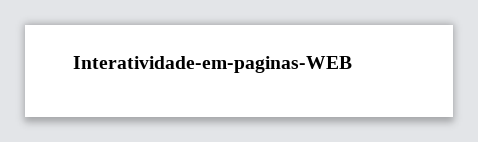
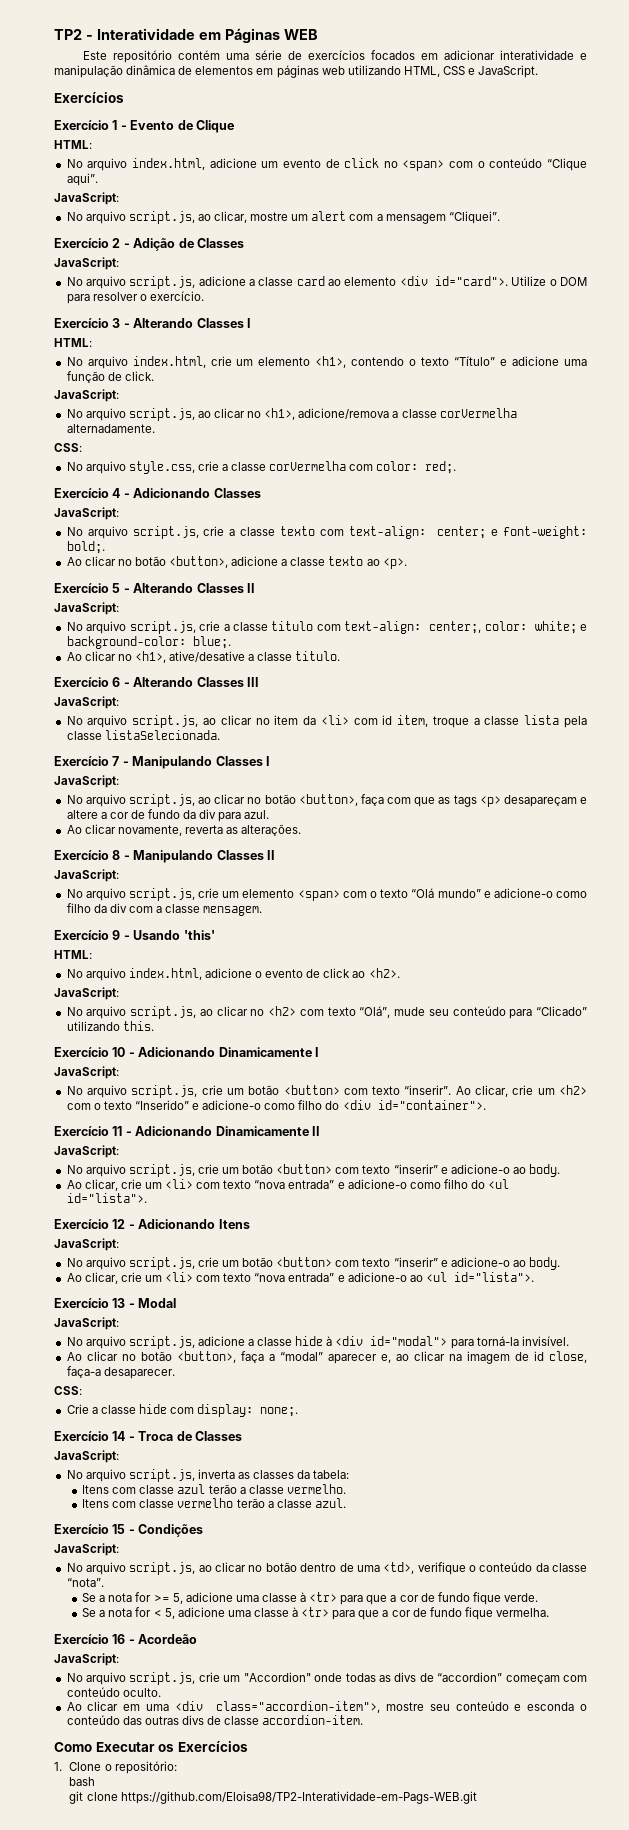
- Interatividade-em-paginas-WEB
+ TP2 - Interatividade em Páginas WEB
+ Este repositório contém uma série de exercícios focados em adicionar interatividade e manipulação dinâmica de elementos em páginas web utilizando HTML, CSS e JavaScript.
+ Exercícios
+ Exercício 1 - Evento de Clique
+ HTML:
+ No arquivo index.html, adicione um evento de click no <span> com o conteúdo “Clique aqui”.
+ JavaScript:
+ No arquivo script.js, ao clicar, mostre um alert com a mensagem “Cliquei”.
+ Exercício 2 - Adição de Classes
+ JavaScript:
+ No arquivo script.js, adicione a classe card ao elemento <div id="card">. Utilize o DOM para resolver o exercício.
+ Exercício 3 - Alterando Classes I
+ HTML:
+ No arquivo index.html, crie um elemento <h1>, contendo o texto “Título” e adicione uma função de click.
+ JavaScript:
+ No arquivo script.js, ao clicar no <h1>, adicione/remova a classe corVermelha alternadamente.
+ CSS:
+ No arquivo style.css, crie a classe corVermelha com color: red;.
+ Exercício 4 - Adicionando Classes
+ JavaScript:
+ No arquivo script.js, crie a classe texto com text-align: center; e font-weight: bold;.
+ Ao clicar no botão <button>, adicione a classe texto ao <p>.
+ Exercício 5 - Alterando Classes II
+ JavaScript:
+ No arquivo script.js, crie a classe titulo com text-align: center;, color: white; e background-color: blue;.
+ Ao clicar no <h1>, ative/desative a classe titulo.
+ Exercício 6 - Alterando Classes III
+ JavaScript:
+ No arquivo script.js, ao clicar no item da <li> com id item, troque a classe lista pela classe listaSelecionada.
+ Exercício 7 - Manipulando Classes I
+ JavaScript:
+ No arquivo script.js, ao clicar no botão <button>, faça com que as tags <p> desapareçam e altere a cor de fundo da div para azul.
+ Ao clicar novamente, reverta as alterações.
+ Exercício 8 - Manipulando Classes II
+ JavaScript:
+ No arquivo script.js, crie um elemento <span> com o texto “Olá mundo” e adicione-o como filho da div com a classe mensagem.
+ Exercício 9 - Usando 'this'
+ HTML:
+ No arquivo index.html, adicione o evento de click ao <h2>.
+ JavaScript:
+ No arquivo script.js, ao clicar no <h2> com texto “Olá”, mude seu conteúdo para “Clicado” utilizando this.
+ Exercício 10 - Adicionando Dinamicamente I
+ JavaScript:
+ No arquivo script.js, crie um botão <button> com texto “inserir”. Ao clicar, crie um <h2> com o texto “Inserido” e adicione-o como filho do <div id="container">.
+ Exercício 11 - Adicionando Dinamicamente II
+ JavaScript:
+ No arquivo script.js, crie um botão <button> com texto “inserir” e adicione-o ao body.
+ Ao clicar, crie um <li> com texto “nova entrada” e adicione-o como filho do <ul id="lista">.
+ Exercício 12 - Adicionando Itens
+ JavaScript:
+ No arquivo script.js, crie um botão <button> com texto “inserir” e adicione-o ao body.
+ Ao clicar, crie um <li> com texto “nova entrada” e adicione-o ao <ul id="lista">.
+ Exercício 13 - Modal
+ JavaScript:
+ No arquivo script.js, adicione a classe hide à <div id="modal"> para torná-la invisível.
+ Ao clicar no botão <button>, faça a “modal” aparecer e, ao clicar na imagem de id close, faça-a desaparecer.
+ CSS:
+ Crie a classe hide com display: none;.
+ Exercício 14 - Troca de Classes
+ JavaScript:
+ No arquivo script.js, inverta as classes da tabela:
+ Itens com classe azul terão a classe vermelho.
+ Itens com classe vermelho terão a classe azul.
+ Exercício 15 - Condições
+ JavaScript:
+ No arquivo script.js, ao clicar no botão dentro de uma <td>, verifique o conteúdo da classe “nota”.
+ Se a nota for >= 5, adicione uma classe à <tr> para que a cor de fundo fique verde.
+ Se a nota for < 5, adicione uma classe à <tr> para que a cor de fundo fique vermelha.
+ Exercício 16 - Acordeão
+ JavaScript:
+ No arquivo script.js, crie um "Accordion" onde todas as divs de “accordion” começam com conteúdo oculto.
+ Ao clicar em uma <div class="accordion-item">, mostre seu conteúdo e esconda o conteúdo das outras divs de classe accordion-item.
+ Como Executar os Exercícios
+ 1. Clone o repositório:
+ bash
+ git clone https://github.com/Eloisa98/TP2-Interatividade-em-Pags-WEB.git

